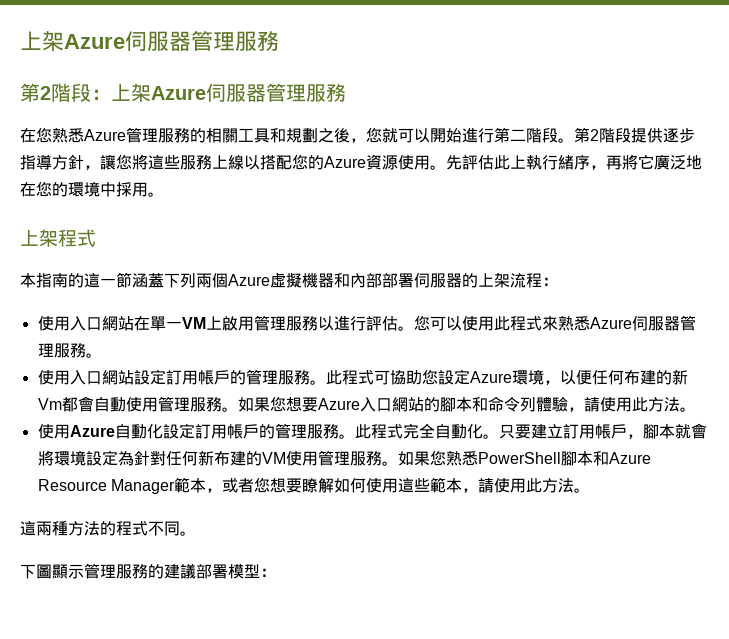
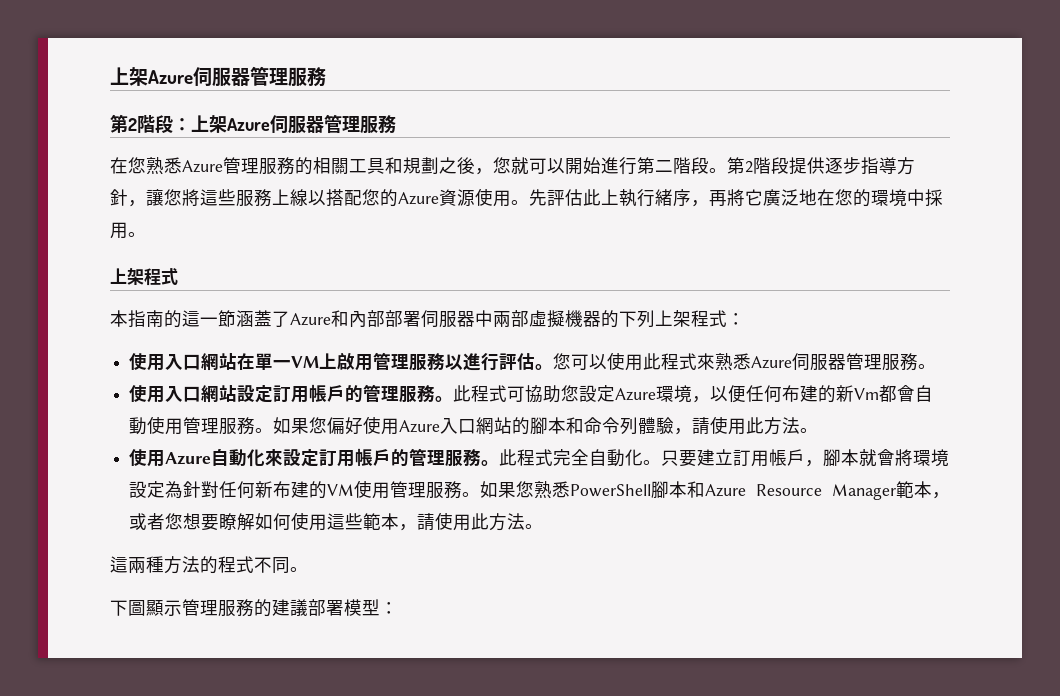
- 本指南的這一節涵蓋下列兩個Azure虛擬機器和內部部署伺服器的上架流程：
+ 本指南的這一節涵蓋了Azure和內部部署伺服器中兩部虛擬機器的下列上架程式：
- 如果您想要Azure入口網站的腳本和命令列體驗，請使用此方法。
+ 如果您偏好使用Azure入口網站的腳本和命令列體驗，請使用此方法。
- 使用Azure自動化設定訂用帳戶的管理服務。
+ 使用Azure自動化來設定訂用帳戶的管理服務。

